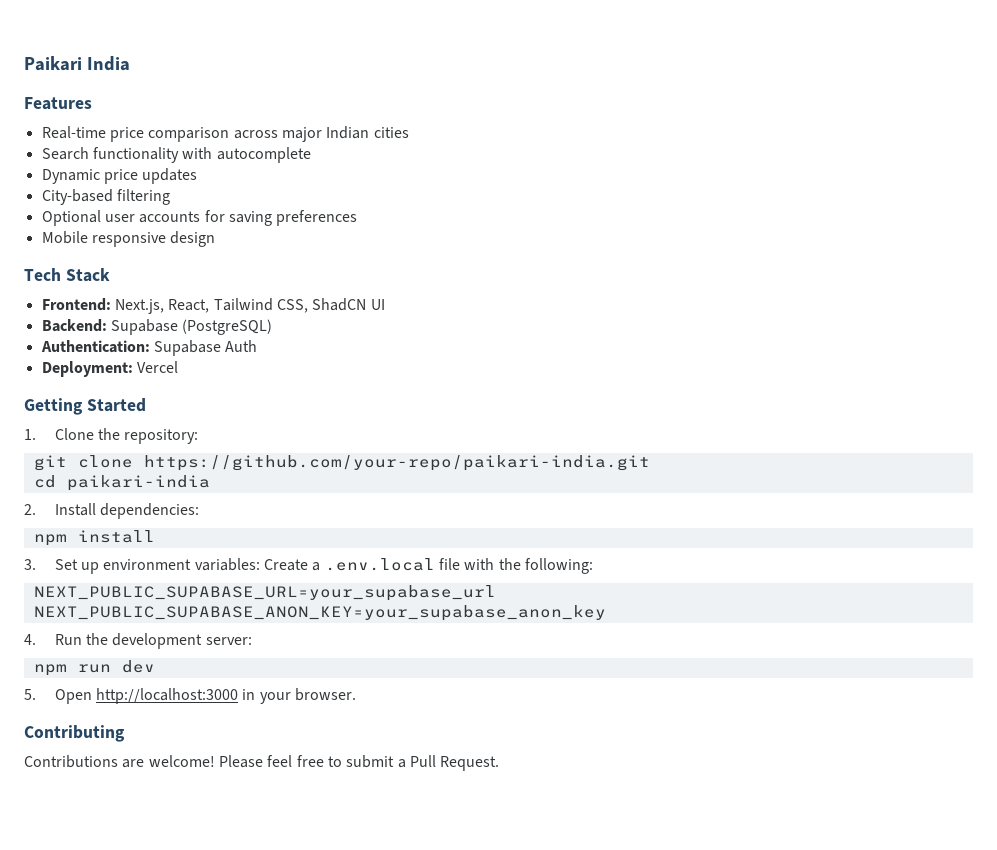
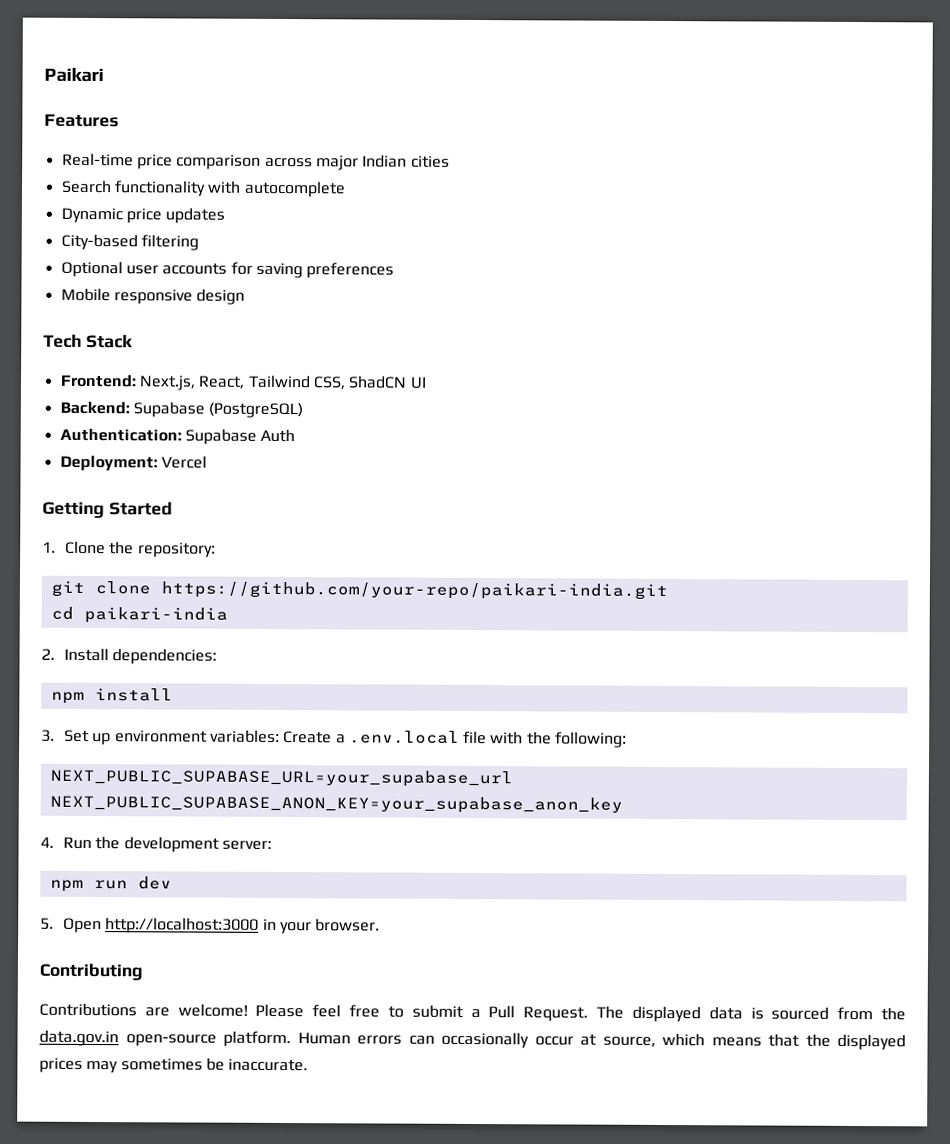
- Paikari India
+ Paikari
+ The displayed data is sourced from the data.gov.in open-source platform. Human errors can occasionally occur at source, which means that the displayed prices may sometimes be inaccurate.

